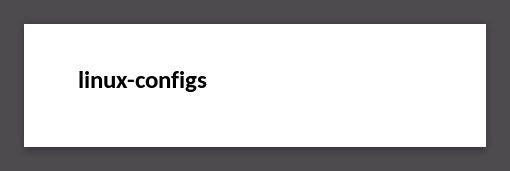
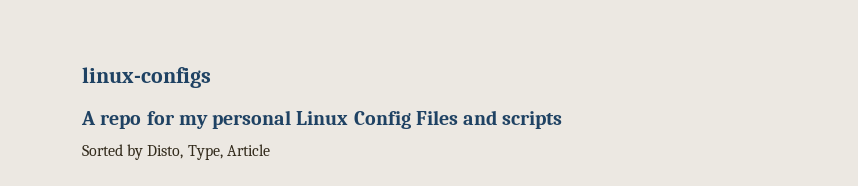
+ A repo for my personal Linux Config Files and scripts
+ Sorted by Disto, Type, Article

